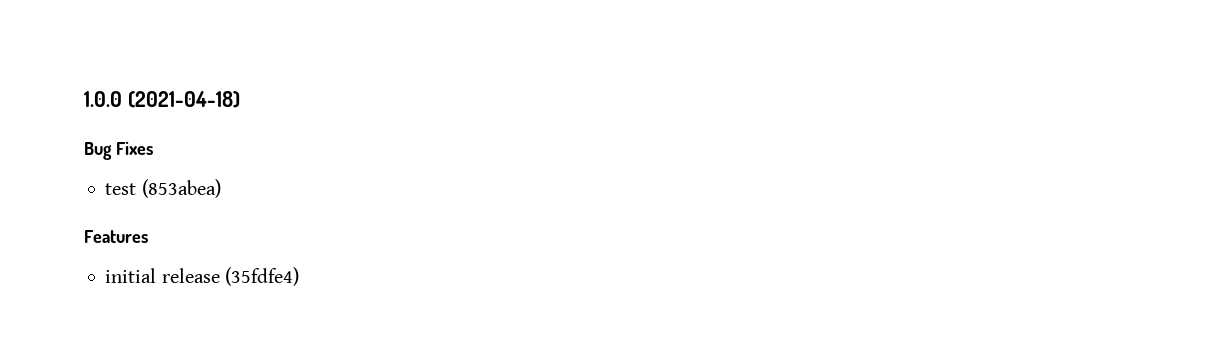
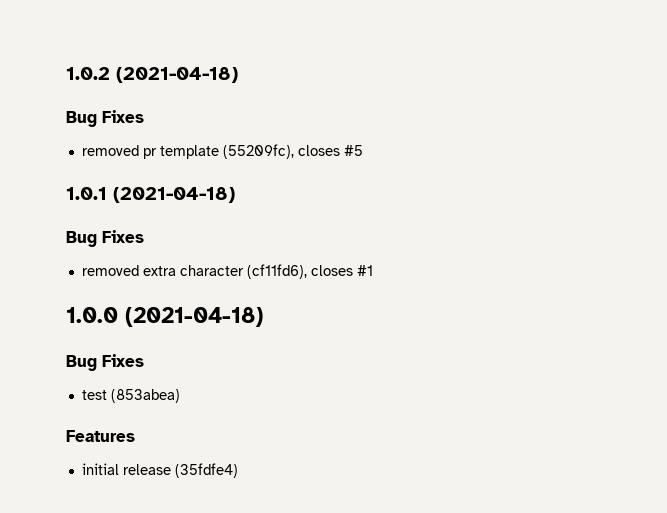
+ 1.0.2 (2021-04-18)
+ Bug Fixes
+ removed pr template (55209fc), closes #5
+ 1.0.1 (2021-04-18)
+ Bug Fixes
+ removed extra character (cf11fd6), closes #1

